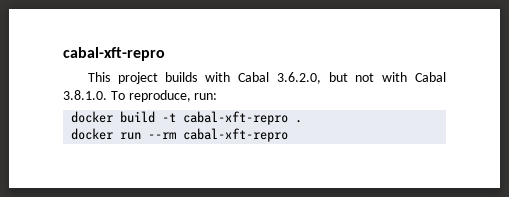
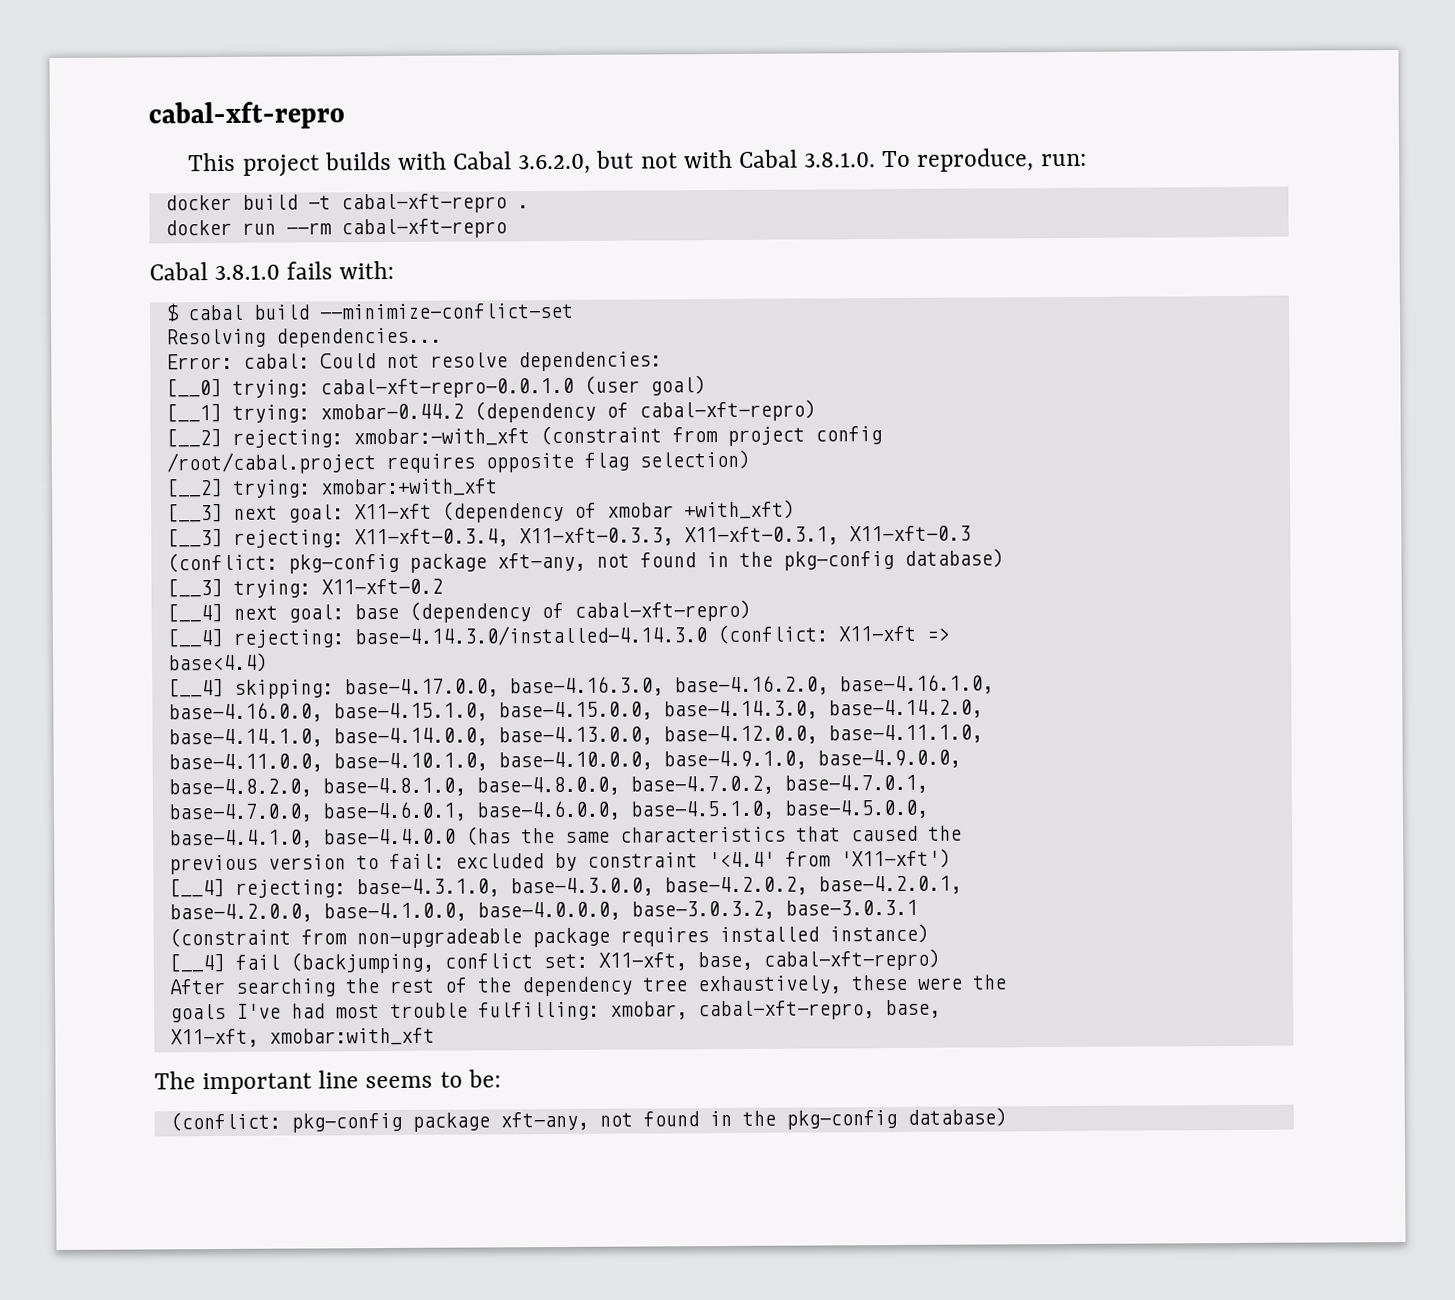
+ Cabal 3.8.1.0 fails with:
+ $ cabal build --minimize-conflict-set
+ Resolving dependencies...
+ Error: cabal: Could not resolve dependencies:
+ [__0] trying: cabal-xft-repro-0.0.1.0 (user goal)
+ [__1] trying: xmobar-0.44.2 (dependency of cabal-xft-repro)
+ [__2] rejecting: xmobar:-with_xft (constraint from project config
+ /root/cabal.project requires opposite flag selection)
+ [__2] trying: xmobar:+with_xft
+ [__3] next goal: X11-xft (dependency of xmobar +with_xft)
+ [__3] rejecting: X11-xft-0.3.4, X11-xft-0.3.3, X11-xft-0.3.1, X11-xft-0.3
+ (conflict: pkg-config package xft-any, not found in the pkg-config database)
+ [__3] trying: X11-xft-0.2
+ [__4] next goal: base (dependency of cabal-xft-repro)
+ [__4] rejecting: base-4.14.3.0/installed-4.14.3.0 (conflict: X11-xft =>
+ base<4.4)
+ [__4] skipping: base-4.17.0.0, base-4.16.3.0, base-4.16.2.0, base-4.16.1.0,
+ base-4.16.0.0, base-4.15.1.0, base-4.15.0.0, base-4.14.3.0, base-4.14.2.0,
+ base-4.14.1.0, base-4.14.0.0, base-4.13.0.0, base-4.12.0.0, base-4.11.1.0,
+ base-4.11.0.0, base-4.10.1.0, base-4.10.0.0, base-4.9.1.0, base-4.9.0.0,
+ base-4.8.2.0, base-4.8.1.0, base-4.8.0.0, base-4.7.0.2, base-4.7.0.1,
+ base-4.7.0.0, base-4.6.0.1, base-4.6.0.0, base-4.5.1.0, base-4.5.0.0,
+ base-4.4.1.0, base-4.4.0.0 (has the same characteristics that caused the
+ previous version to fail: excluded by constraint '<4.4' from 'X11-xft')
+ [__4] rejecting: base-4.3.1.0, base-4.3.0.0, base-4.2.0.2, base-4.2.0.1,
+ base-4.2.0.0, base-4.1.0.0, base-4.0.0.0, base-3.0.3.2, base-3.0.3.1
+ (constraint from non-upgradeable package requires installed instance)
+ [__4] fail (backjumping, conflict set: X11-xft, base, cabal-xft-repro)
+ After searching the rest of the dependency tree exhaustively, these were the
+ goals I've had most trouble fulfilling: xmobar, cabal-xft-repro, base,
+ X11-xft, xmobar:with_xft
+ The important line seems to be:
+ (conflict: pkg-config package xft-any, not found in the pkg-config database)

